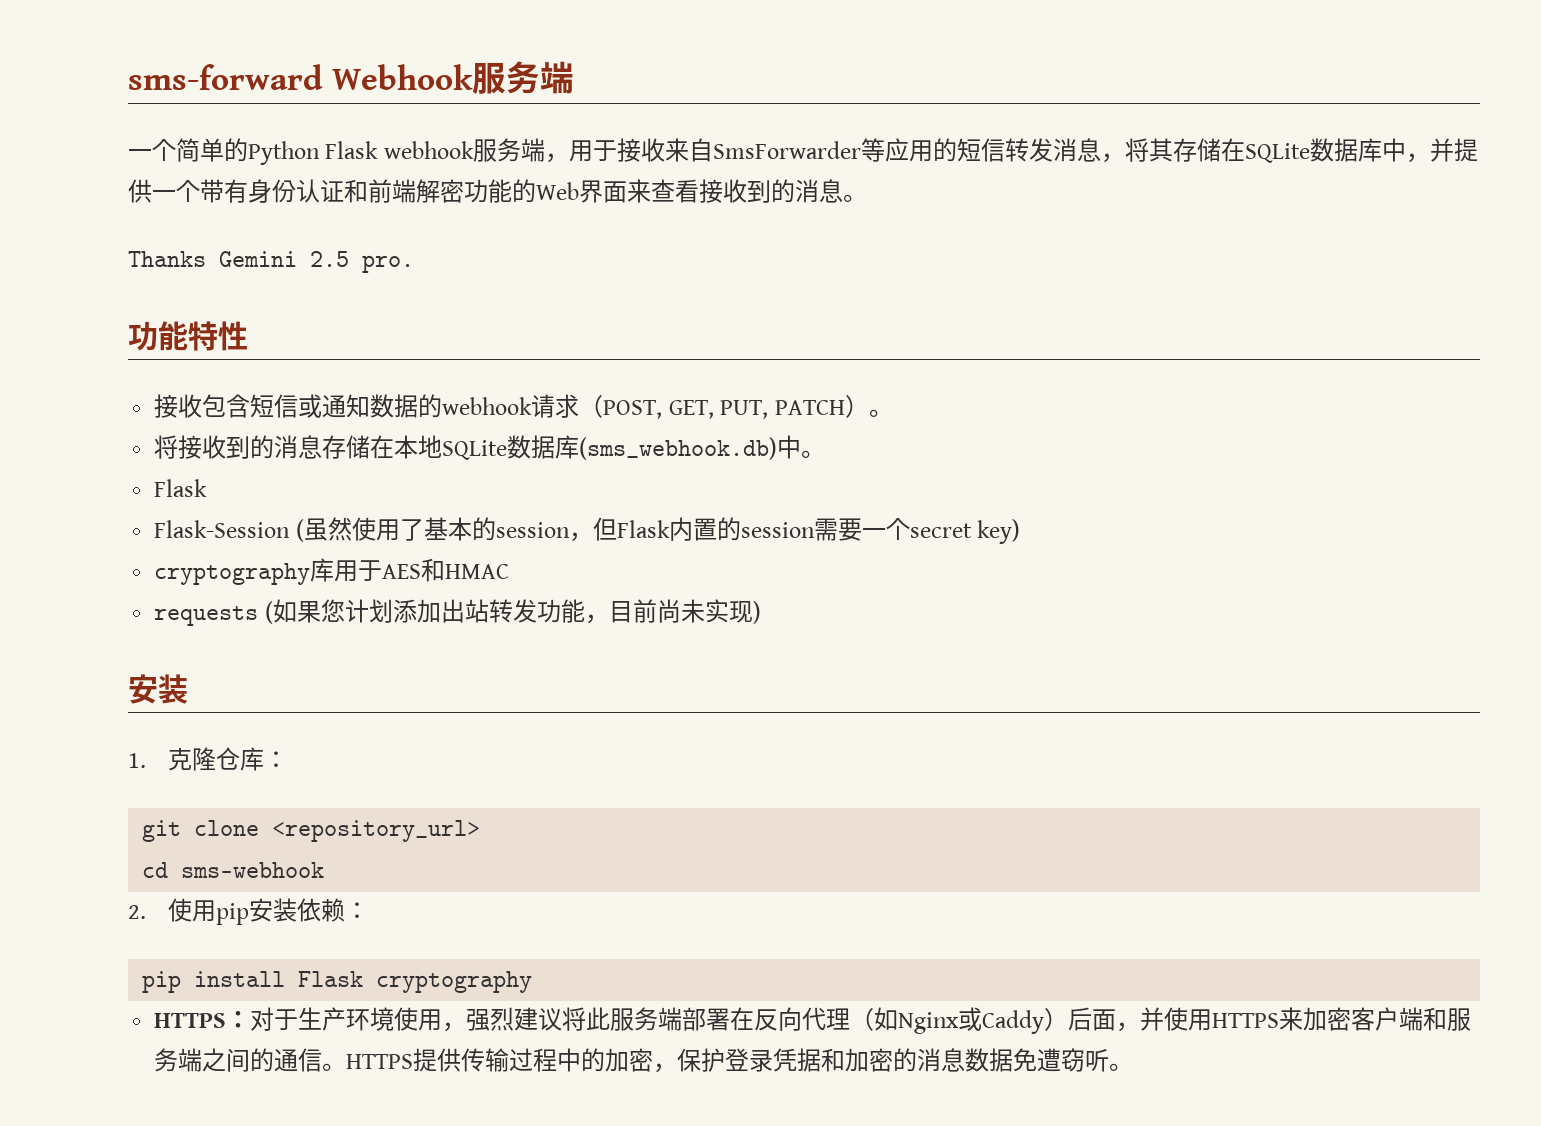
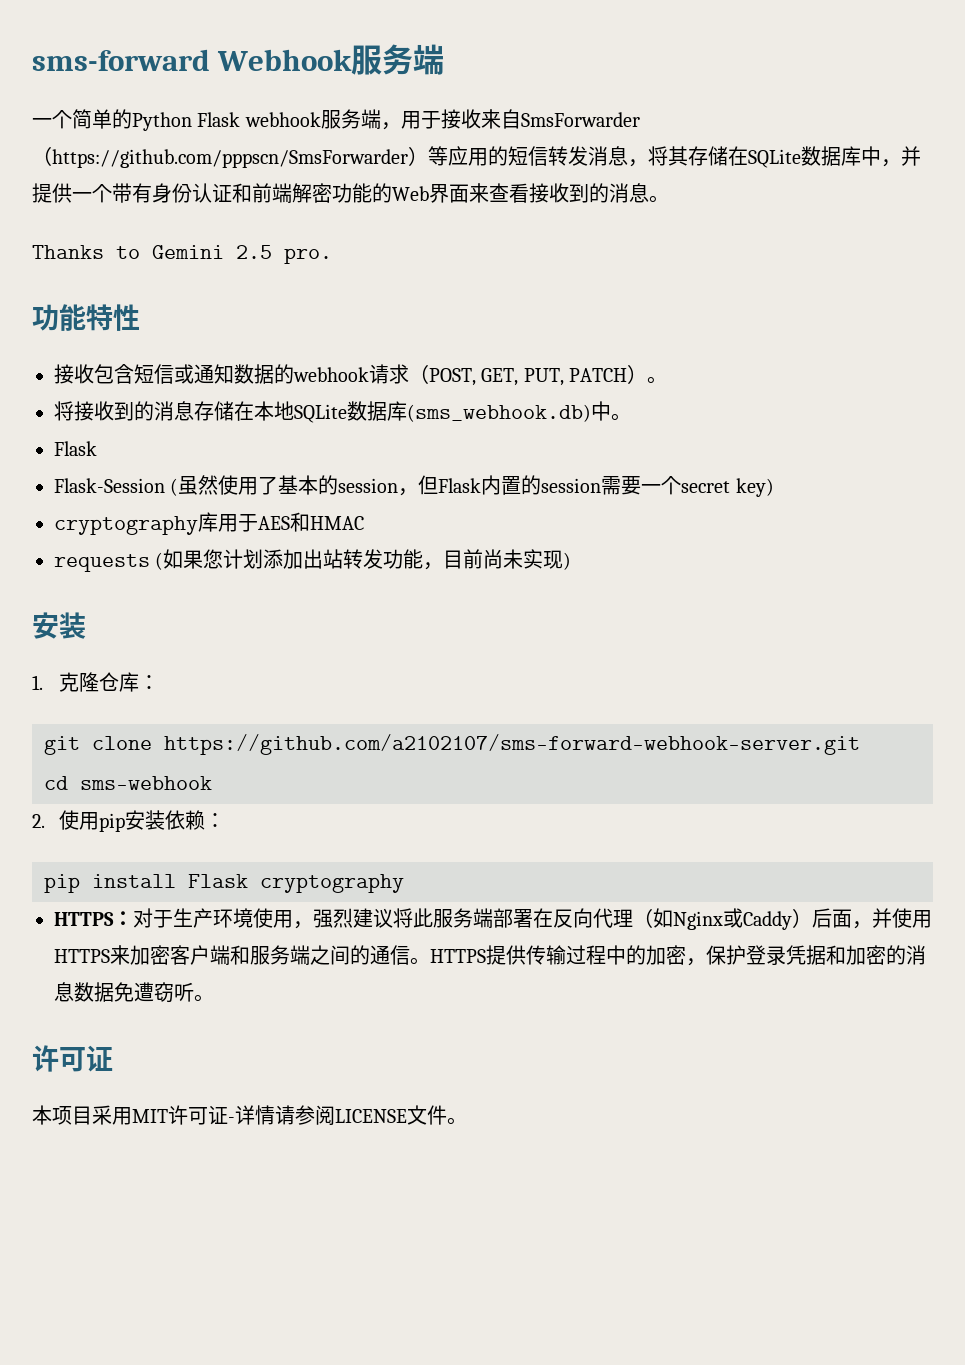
- 一个简单的Python Flask webhook服务端，用于接收来自SmsForwarder等应用的短信转发消息，将其存储在SQLite数据库中，并提供一个带有身份认证和前端解密功能的Web界面来查看接收到的消息。
+ 一个简单的Python Flask webhook服务端，用于接收来自SmsForwarder（https://github.com/pppscn/SmsForwarder）等应用的短信转发消息，将其存储在SQLite数据库中，并提供一个带有身份认证和前端解密功能的Web界面来查看接收到的消息。
- Thanks Gemini 2.5 pro.
+ Thanks to Gemini 2.5 pro.
- git clone <repository_url>
+ git clone https://github.com/a2102107/sms-forward-webhook-server.git
  HTTPS提供传输过程中的加密，保护登录凭据和加密的消息数据免遭窃听。
+ 许可证
+ 本项目采用MIT许可证-详情请参阅LICENSE文件。

